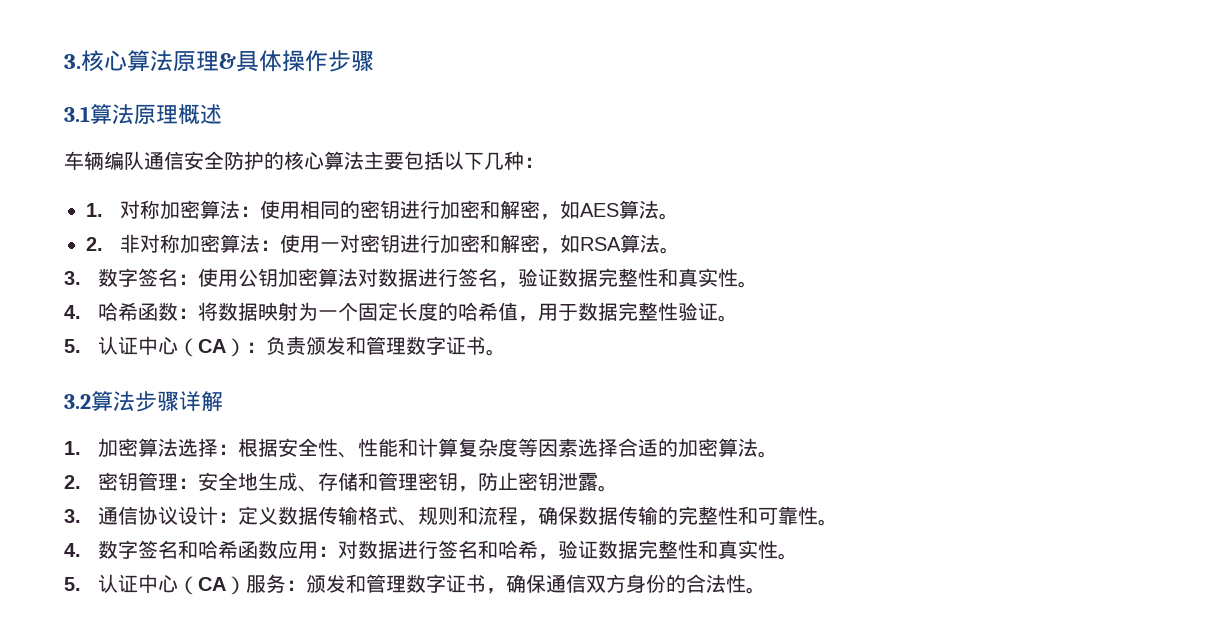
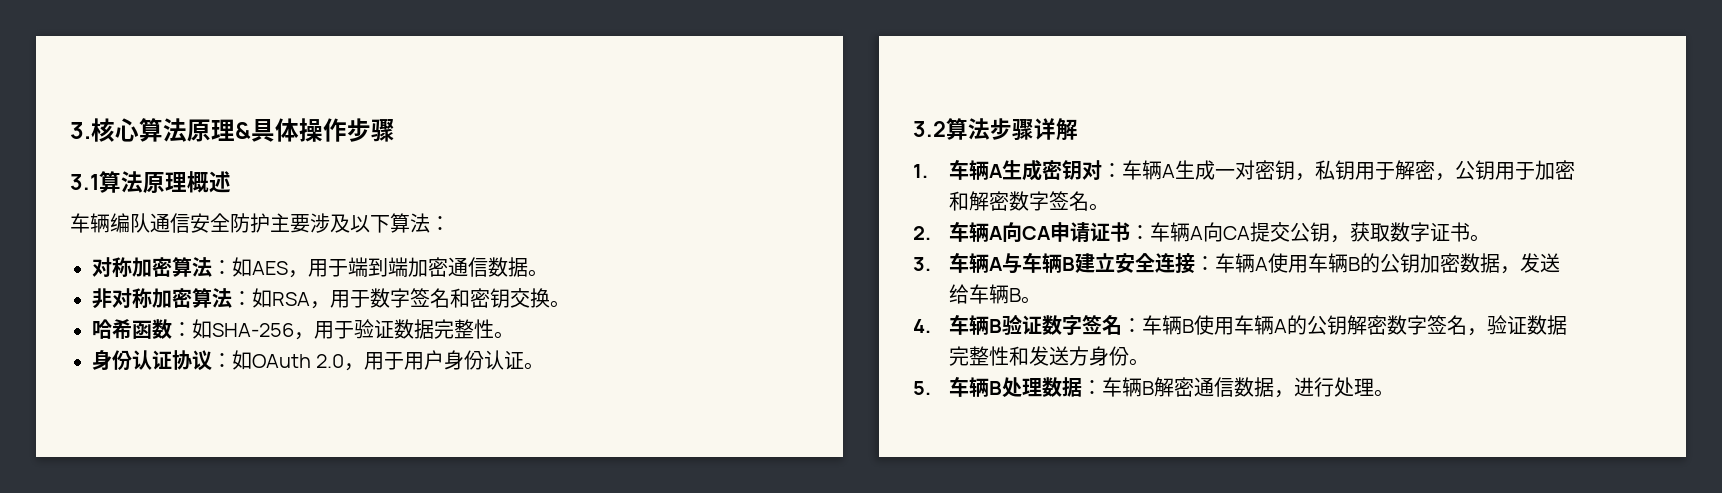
- 车辆编队通信安全防护的核心算法主要包括以下几种：
+ 车辆编队通信安全防护主要涉及以下算法：
- 1.对称加密算法：使用相同的密钥进行加密和解密，如AES算法。
- 2.非对称加密算法：使用一对密钥进行加密和解密，如RSA算法。
- 3.数字签名：使用公钥加密算法对数据进行签名，验证数据完整性和真实性。
- 4.哈希函数：将数据映射为一个固定长度的哈希值，用于数据完整性验证。
- 5.认证中心（CA）：负责颁发和管理数字证书。
+ 对称加密算法：如AES，用于端到端加密通信数据。
+ 非对称加密算法：如RSA，用于数字签名和密钥交换。
+ 哈希函数：如SHA-256，用于验证数据完整性。
+ 身份认证协议：如OAuth 2.0，用于用户身份认证。
  3.2算法步骤详解
- 1.加密算法选择：根据安全性、性能和计算复杂度等因素选择合适的加密算法。
- 2.密钥管理：安全地生成、存储和管理密钥，防止密钥泄露。
- 3.通信协议设计：定义数据传输格式、规则和流程，确保数据传输的完整性和可靠性。
- 4.数字签名和哈希函数应用：对数据进行签名和哈希，验证数据完整性和真实性。
- 5.认证中心（CA）服务：颁发和管理数字证书，确保通信双方身份的合法性。
+ 1.车辆A生成密钥对：车辆A生成一对密钥，私钥用于解密，公钥用于加密和解密数字签名。
+ 2.车辆A向CA申请证书：车辆A向CA提交公钥，获取数字证书。
+ 3.车辆A与车辆B建立安全连接：车辆A使用车辆B的公钥加密数据，发送给车辆B。
+ 4.车辆B验证数字签名：车辆B使用车辆A的公钥解密数字签名，验证数据完整性和发送方身份。
+ 5.车辆B处理数据：车辆B解密通信数据，进行处理。

